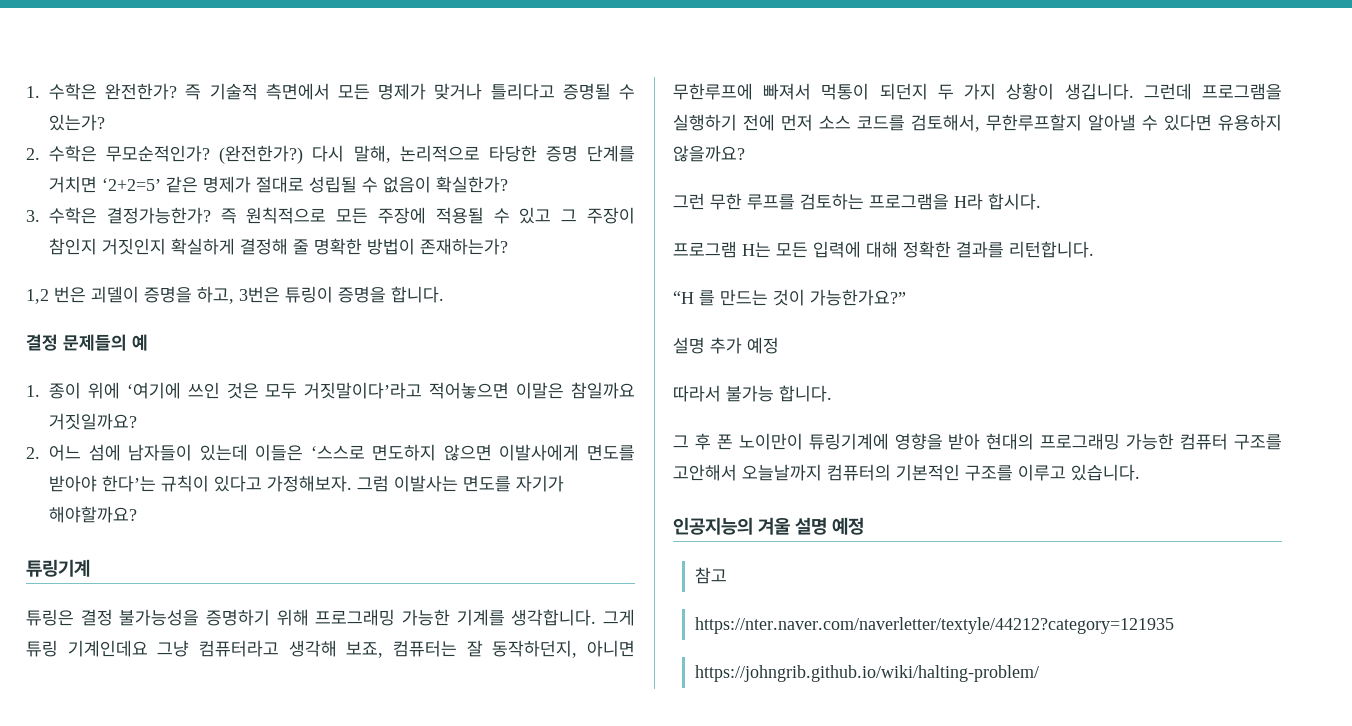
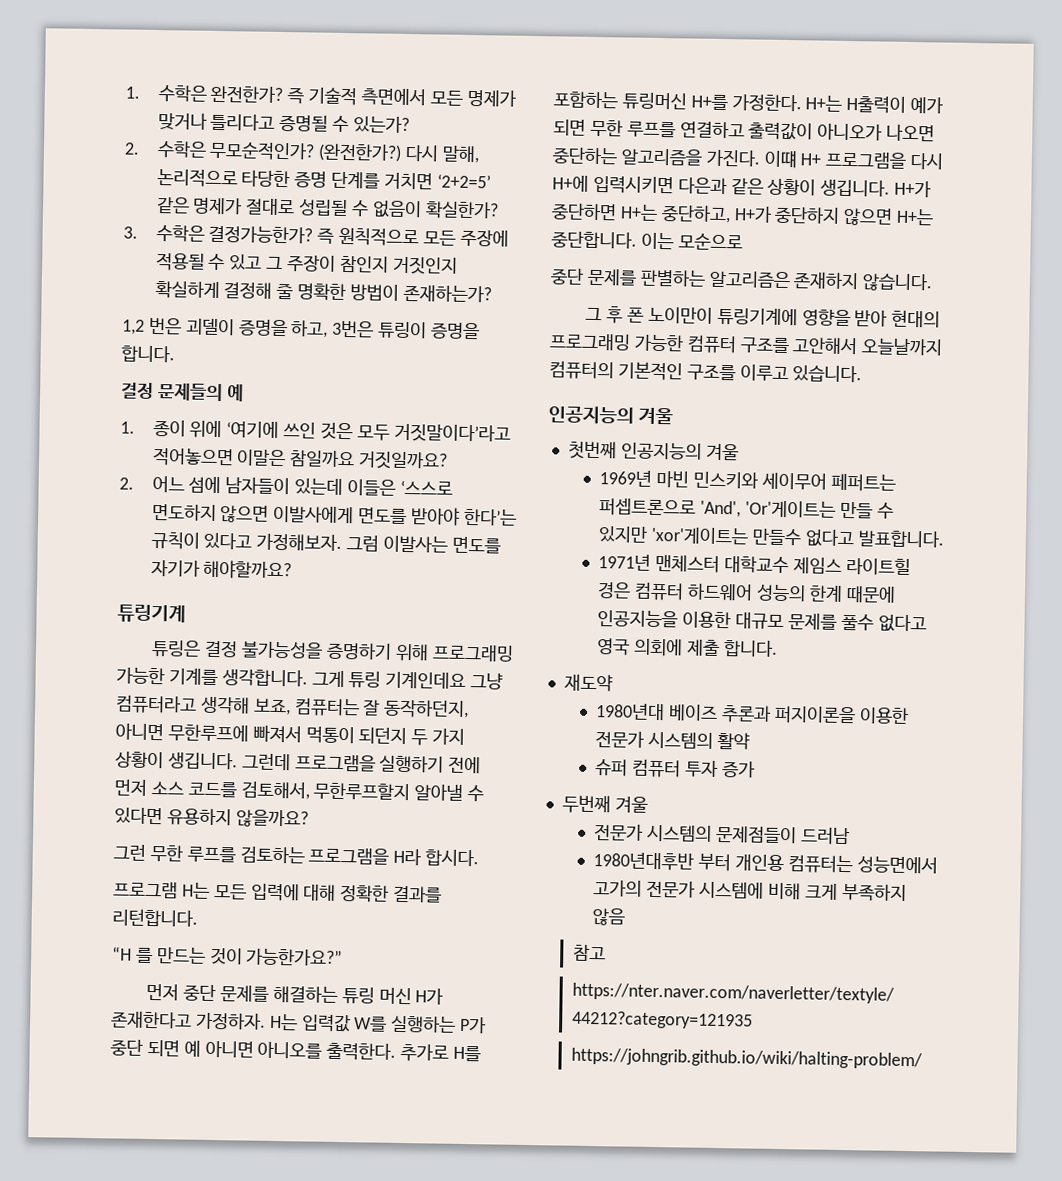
- 설명 추가 예정
- 따라서 불가능 합니다.
+ 먼저 중단 문제를 해결하는 튜링 머신 H가 존재한다고 가정하자. H는 입력값 W를 실행하는 P가 중단 되면 예 아니면 아니오를 출력한다. 추가로 H를 포함하는 튜링머신 H+를 가정한다. H+는 H출력이 예가 되면 무한 루프를 연결하고 출력값이 아니오가 나오면 중단하는 알고리즘을 가진다. 이떄 H+ 프로그램을 다시 H+에 입력시키면 다은과 같은 상황이 생깁니다. H+가 중단하면 H+는 중단하고, H+가 중단하지 않으면 H+는 중단합니다. 이는 모순으로
+ 중단 문제를 판별하는 알고리즘은 존재하지 않습니다.
  그 후 폰 노이만이 튜링기계에 영향을 받아 현대의 프로그래밍 가능한 컴퓨터 구조를 고안해서 오늘날까지 컴퓨터의 기본적인 구조를 이루고 있습니다.
- 인공지능의 겨울 설명 예정
+ 인공지능의 겨울
+ 첫번째 인공지능의 겨울
+ 1969년 마빈 민스키와 세이무어 페퍼트는 퍼셉트론으로 'And', 'Or'게이트는 만들 수 있지만 'xor'게이트는 만들수 없다고 발표합니다.
+ 1971년 맨체스터 대학교수 제임스 라이트힐 경은 컴퓨터 하드웨어 성능의 한계 때문에 인공지능을 이용한 대규모 문제를 풀수 없다고 영국 의회에 제출 합니다.
+ 재도약
+ 1980년대 베이즈 추론과 퍼지이론을 이용한 전문가 시스템의 활약
+ 슈퍼 컴퓨터 투자 증가
+ 두번째 겨울
+ 전문가 시스템의 문제점들이 드러남
+ 1980년대후반 부터 개인용 컴퓨터는 성능면에서 고가의 전문가 시스템에 비해 크게 부족하지 않음

